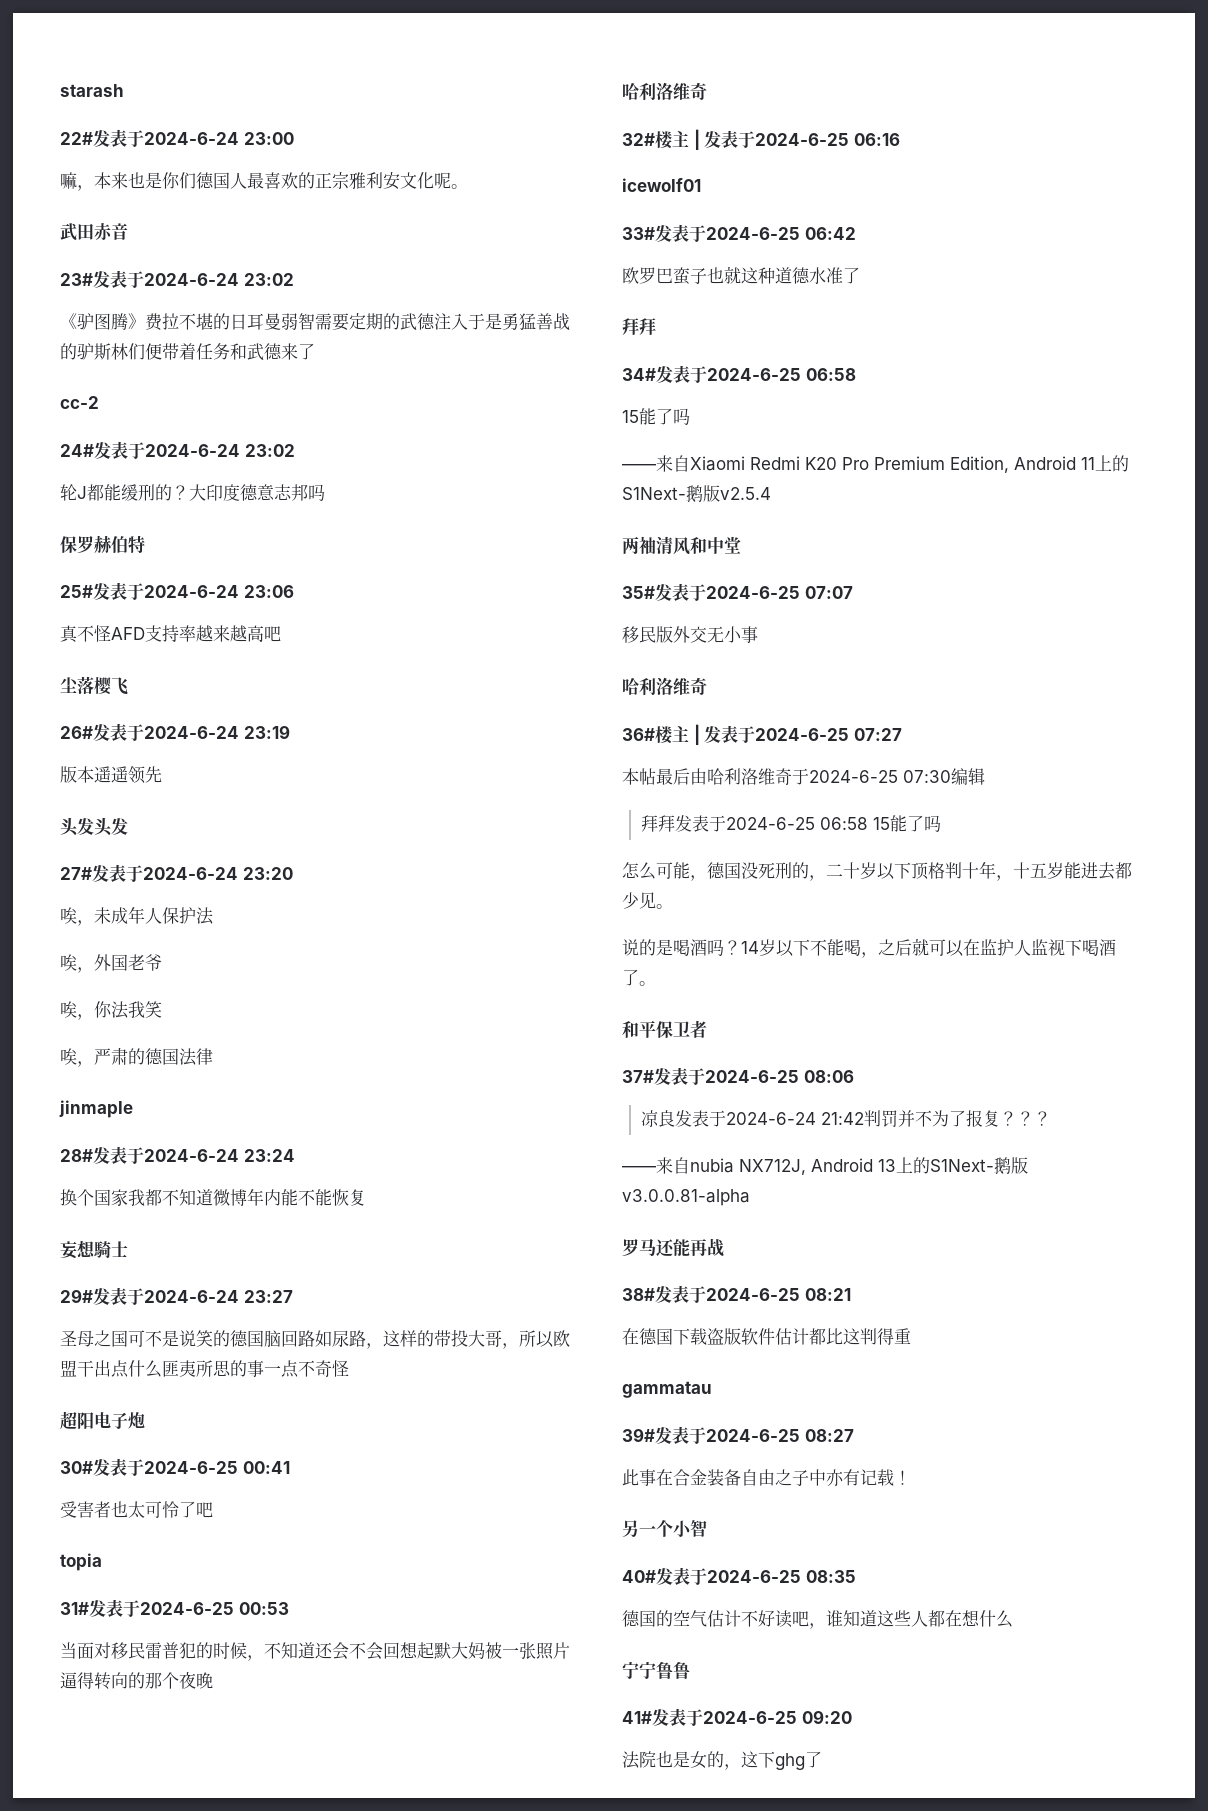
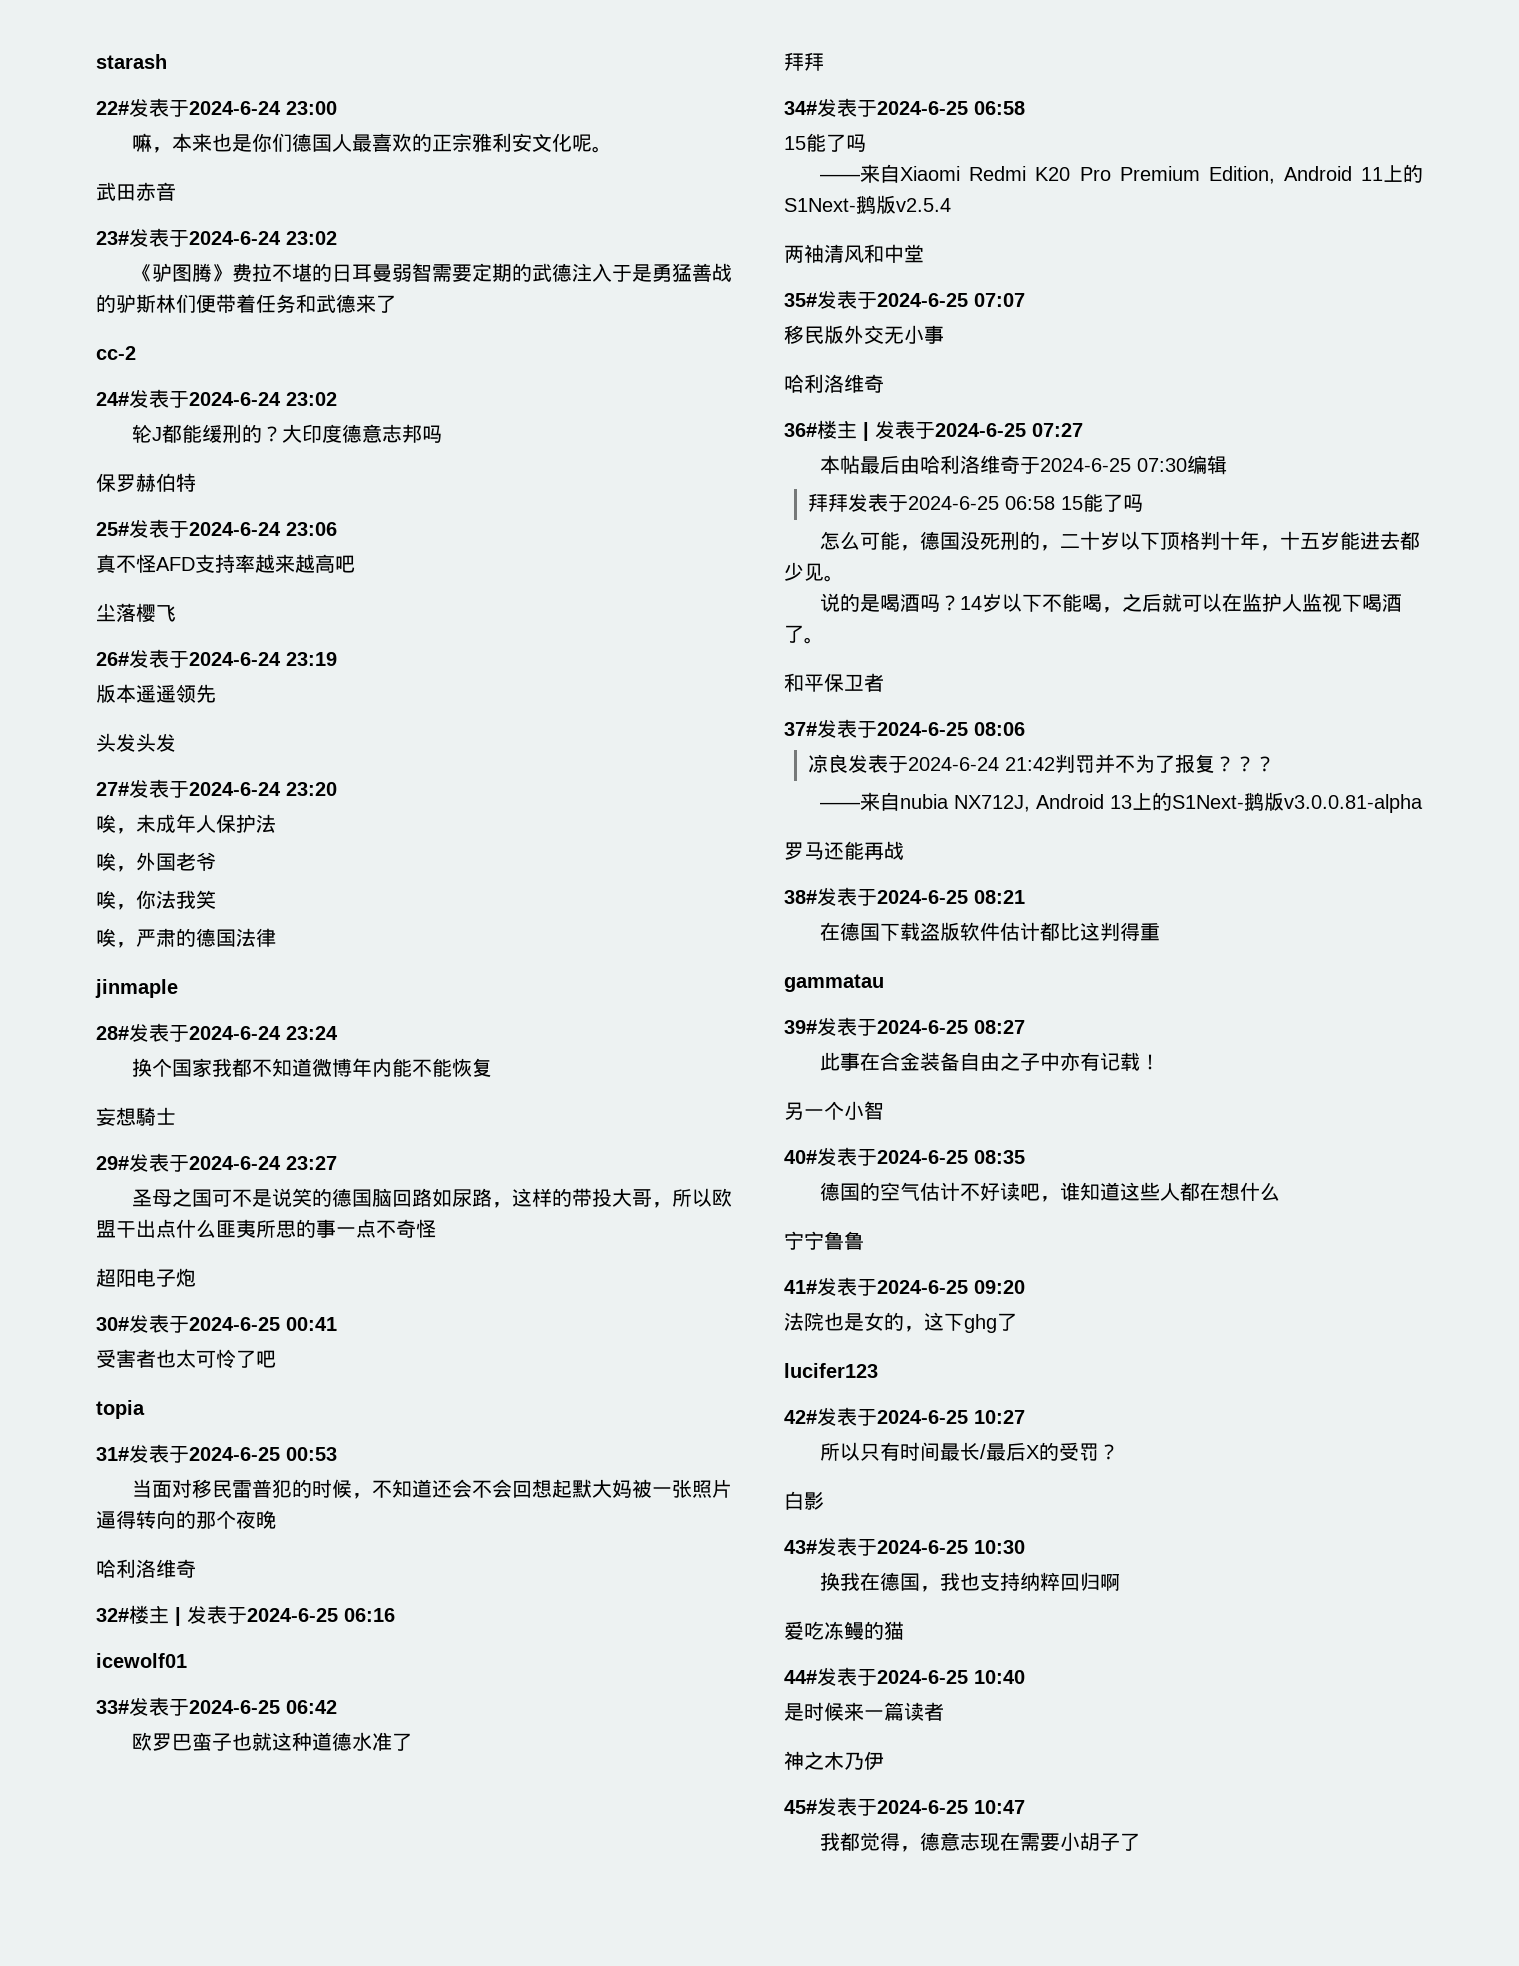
+ lucifer123
+ 42#发表于2024-6-25 10:27
+ 所以只有时间最长/最后X的受罚？
+ 白影
+ 43#发表于2024-6-25 10:30
+ 换我在德国，我也支持纳粹回归啊
+ 爱吃冻鳗的猫
+ 44#发表于2024-6-25 10:40
+ 是时候来一篇读者
+ 神之木乃伊
+ 45#发表于2024-6-25 10:47
+ 我都觉得，德意志现在需要小胡子了

